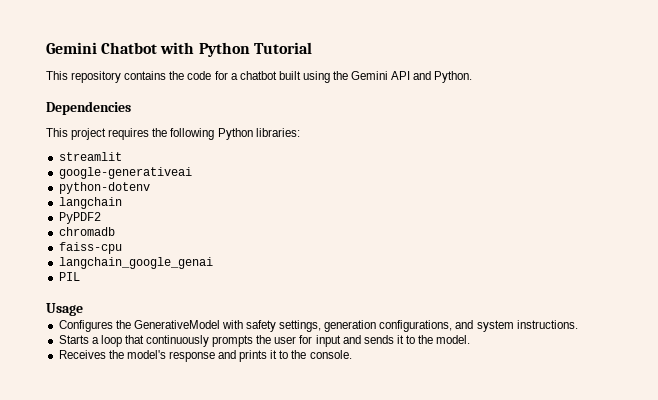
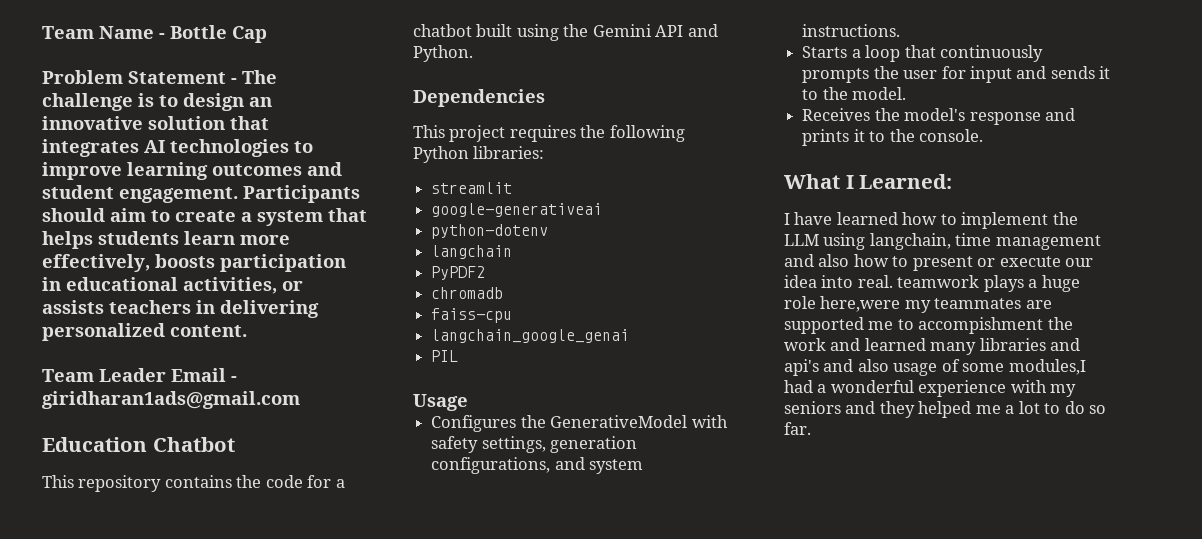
- Gemini Chatbot with Python Tutorial
+ Team Name - Bottle Cap
+ Problem Statement - The challenge is to design an innovative solution that integrates AI technologies to improve learning outcomes and student engagement. Participants should aim to create a system that helps students learn more effectively, boosts participation in educational activities, or assists teachers in delivering personalized content.
+ Team Leader Email - giridharan1ads@gmail.com
+ Education Chatbot
+ What I Learned:
+ I have learned how to implement the LLM using langchain, time management and also how to present or execute our idea into real. teamwork plays a huge role here,were my teammates are supported me to accompishment the work and learned many libraries and api's and also usage of some modules,I had a wonderful experience with my seniors and they helped me a lot to do so far.

